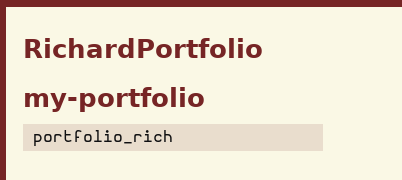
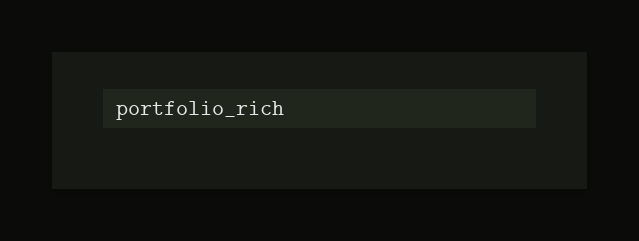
- RichardPortfolio
- my-portfolio

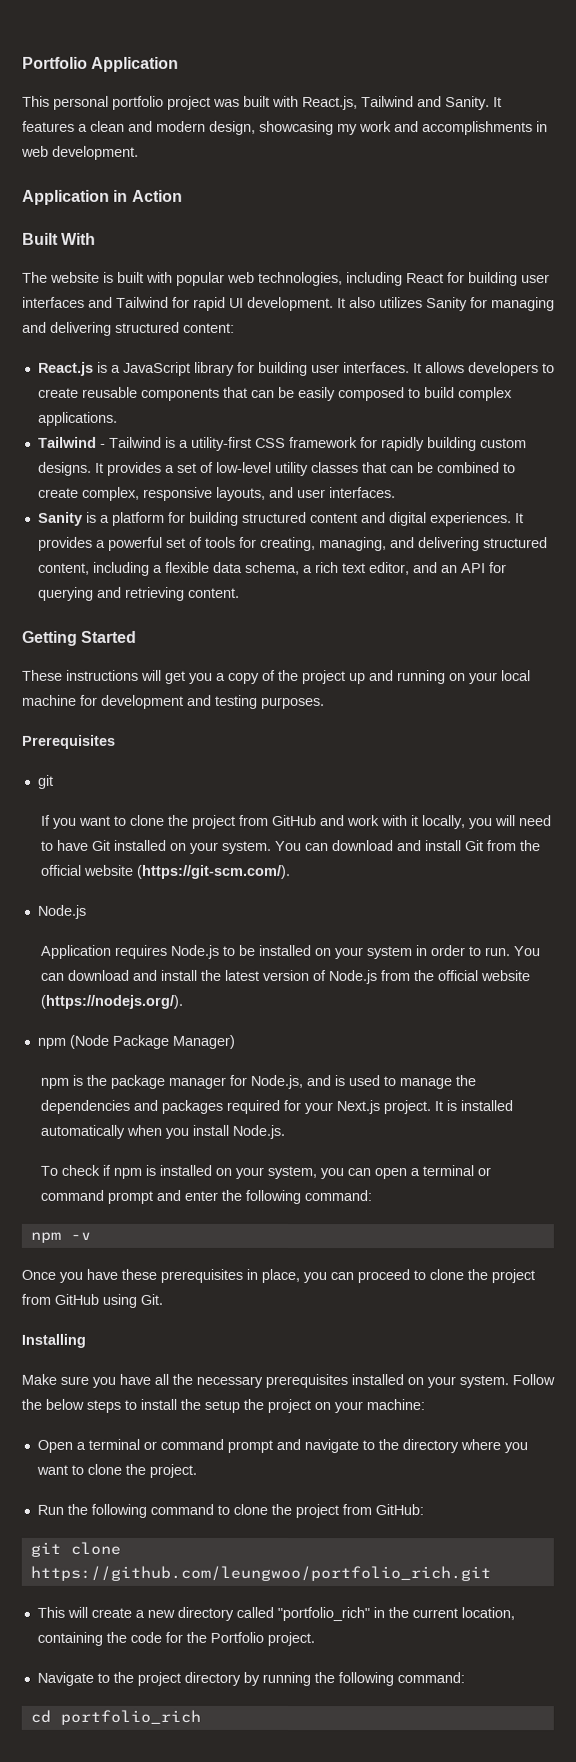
- portfolio_rich
+ Portfolio Application
+ This personal portfolio project was built with React.js, Tailwind and Sanity. It features a clean and modern design, showcasing my work and accomplishments in web development.
+ Application in Action
+ Built With
+ The website is built with popular web technologies, including React for building user interfaces and Tailwind for rapid UI development. It also utilizes Sanity for managing and delivering structured content:
+ React.js is a JavaScript library for building user interfaces. It allows developers to create reusable components that can be easily composed to build complex applications.
+ Tailwind - Tailwind is a utility-first CSS framework for rapidly building custom designs. It provides a set of low-level utility classes that can be combined to create complex, responsive layouts, and user interfaces.
+ Sanity is a platform for building structured content and digital experiences. It provides a powerful set of tools for creating, managing, and delivering structured content, including a flexible data schema, a rich text editor, and an API for querying and retrieving content.
+ Getting Started
+ These instructions will get you a copy of the project up and running on your local machine for development and testing purposes.
+ Prerequisites
+ git
+ If you want to clone the project from GitHub and work with it locally, you will need to have Git installed on your system. You can download and install Git from the official website (https://git-scm.com/).
+ Node.js
+ Application requires Node.js to be installed on your system in order to run. You can download and install the latest version of Node.js from the official website (https://nodejs.org/).
+ npm (Node Package Manager)
+ npm is the package manager for Node.js, and is used to manage the dependencies and packages required for your Next.js project. It is installed automatically when you install Node.js.
+ To check if npm is installed on your system, you can open a terminal or command prompt and enter the following command:
+ npm -v
+ Once you have these prerequisites in place, you can proceed to clone the project from GitHub using Git.
+ Installing
+ Make sure you have all the necessary prerequisites installed on your system. Follow the below steps to install the setup the project on your machine:
+ Open a terminal or command prompt and navigate to the directory where you want to clone the project.
+ Run the following command to clone the project from GitHub:
+ git clone https://github.com/leungwoo/portfolio_rich.git
+ This will create a new directory called "portfolio_rich" in the current location, containing the code for the Portfolio project.
+ Navigate to the project directory by running the following command:
+ cd portfolio_rich

